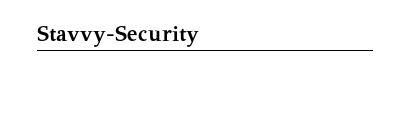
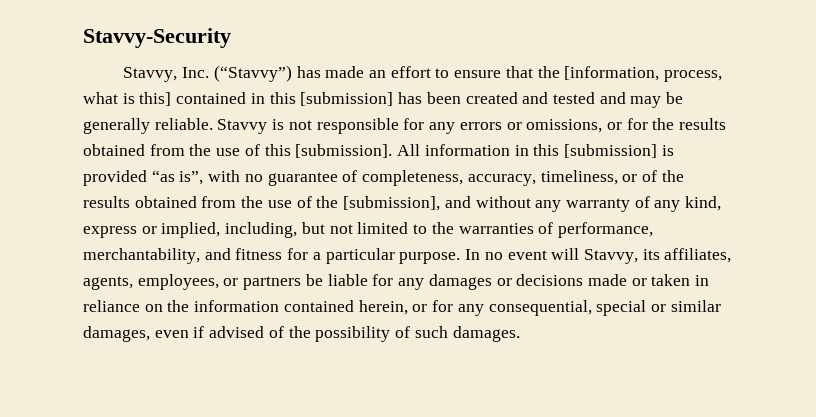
+ Stavvy, Inc. (“Stavvy”) has made an effort to ensure that the [information, process, what is this] contained in this [submission] has been created and tested and may be generally reliable. Stavvy is not responsible for any errors or omissions, or for the results obtained from the use of this [submission]. All information in this [submission] is provided “as is”, with no guarantee of completeness, accuracy, timeliness, or of the results obtained from the use of the [submission], and without any warranty of any kind, express or implied, including, but not limited to the warranties of performance, merchantability, and fitness for a particular purpose. In no event will Stavvy, its affiliates, agents, employees, or partners be liable for any damages or decisions made or taken in reliance on the information contained herein, or for any consequential, special or similar damages, even if advised of the possibility of such damages.

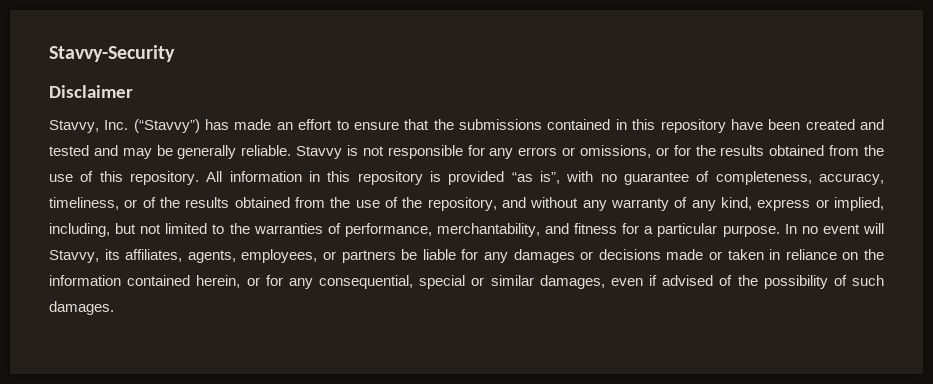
+ Disclaimer
- Stavvy, Inc. (“Stavvy”) has made an effort to ensure that the [information, process, what is this] contained in this [submission] has been created and tested and may be generally reliable.
+ Stavvy, Inc. (“Stavvy”) has made an effort to ensure that the submissions contained in this repository have been created and tested and may be generally reliable.
- Stavvy is not responsible for any errors or omissions, or for the results obtained from the use of this [submission].
+ Stavvy is not responsible for any errors or omissions, or for the results obtained from the use of this repository.
- All information in this [submission] is provided “as is”, with no guarantee of completeness, accuracy, timeliness, or of the results obtained from the use of the [submission], and without any warranty of any kind, express or implied, including, but not limited to the warranties of performance, merchantability, and fitness for a particular purpose.
+ All information in this repository is provided “as is”, with no guarantee of completeness, accuracy, timeliness, or of the results obtained from the use of the repository, and without any warranty of any kind, express or implied, including, but not limited to the warranties of performance, merchantability, and fitness for a particular purpose.

